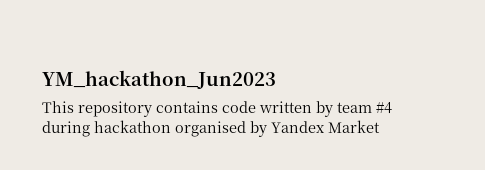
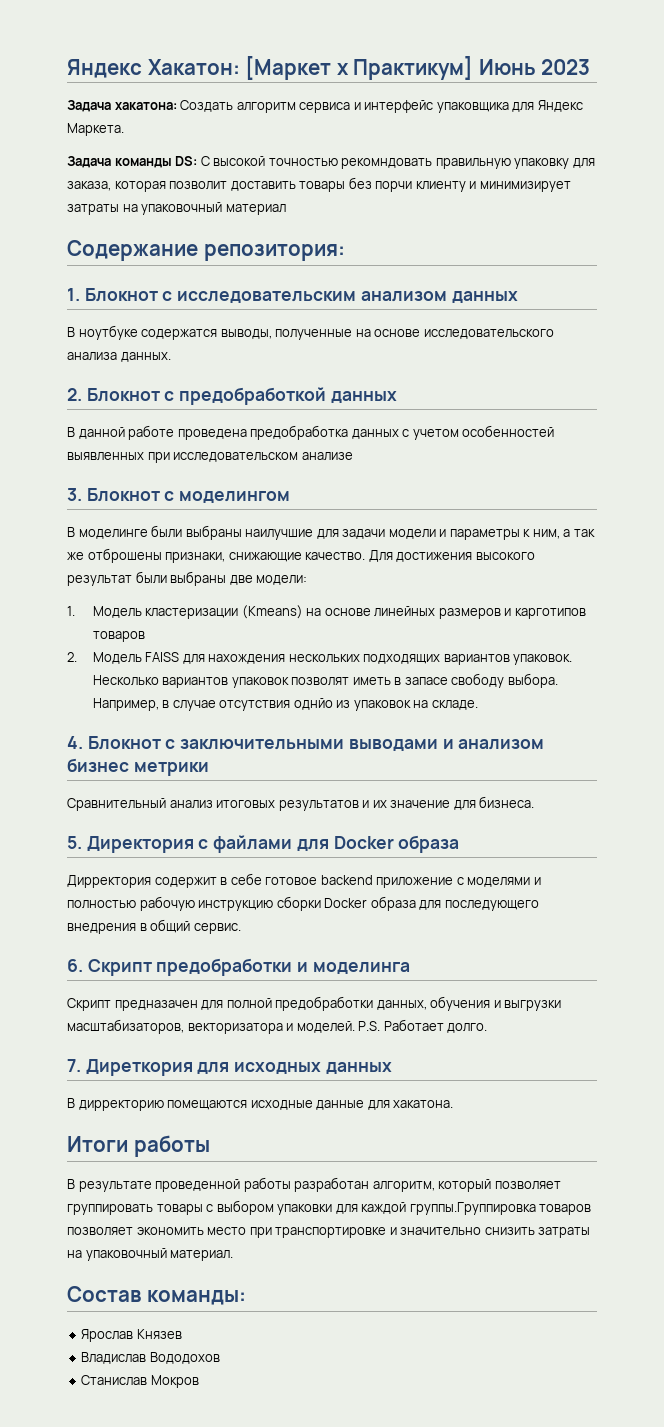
- YM_hackathon_Jun2023
- This repository contains code written by team #4 during hackathon organised by Yandex Market
+ Яндекс Хакатон: [Маркет х Практикум] Июнь 2023
+ Задача хакатона: Создать алгоритм сервиса и интерфейс упаковщика для Яндекс Маркета.
+ Задача команды DS: С высокой точностью рекомндовать правильную упаковку для заказа, которая позволит доставить товары без порчи клиенту и минимизирует затраты на упаковочный материал
+ Содержание репозитория:
+ 1. Блокнот с исследовательским анализом данных
+ В ноутбуке содержатся выводы, полученные на основе исследовательского анализа данных.
+ 2. Блокнот с предобработкой данных
+ В данной работе проведена предобработка данных с учетом особенностей выявленных при исследовательском анализе
+ 3. Блокнот с моделингом
+ В моделинге были выбраны наилучшие для задачи модели и параметры к ним, а так же отброшены признаки, снижающие качество. Для достижения высокого результат были выбраны две модели:
+ 1. Модель кластеризации (Kmeans) на основе линейных размеров и карготипов товаров
+ 2. Модель FAISS для нахождения нескольких подходящих вариантов упаковок. Несколько вариантов упаковок позволят иметь в запасе свободу выбора. Например, в случае отсутствия однйо из упаковок на складе.
+ 4. Блокнот с заключительными выводами и анализом бизнес метрики
+ Сравнительный анализ итоговых результатов и их значение для бизнеса.
+ 5. Директория с файлами для Docker образа
+ Дирректория содержит в себе готовое backend приложение с моделями и полностью рабочую инструкцию сборки Docker образа для последующего внедрения в общий сервис.
+ 6. Скрипт предобработки и моделинга
+ Скрипт предназачен для полной предобработки данных, обучения и выгрузки масштабизаторов, векторизатора и моделей. P.S. Работает долго.
+ 7. Диреткория для исходных данных
+ В дирректорию помещаются исходные данные для хакатона.
+ Итоги работы
+ В результате проведенной работы разработан алгоритм, который позволяет группировать товары с выбором упаковки для каждой группы.Группировка товаров позволяет экономить место при транспортировке и значительно снизить затраты на упаковочный материал.
+ Состав команды:
+ Ярослав Князев
+ Владислав Вододохов
+ Станислав Мокров

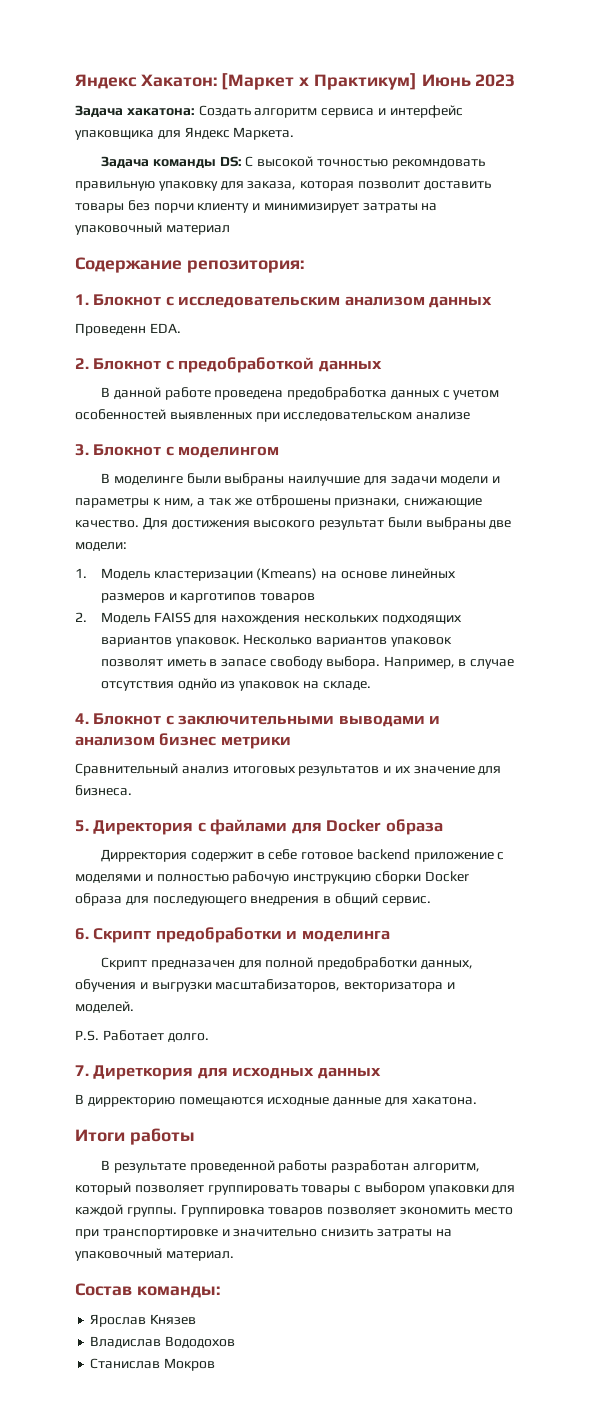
- В ноутбуке содержатся выводы, полученные на основе исследовательского анализа данных.
+ Проведенн EDA.
- Скрипт предназачен для полной предобработки данных, обучения и выгрузки масштабизаторов, векторизатора и моделей. P.S. Работает долго.
+ Скрипт предназачен для полной предобработки данных, обучения и выгрузки масштабизаторов, векторизатора и моделей.
+ P.S. Работает долго.
- В результате проведенной работы разработан алгоритм, который позволяет группировать товары с выбором упаковки для каждой группы.Группировка товаров позволяет экономить место при транспортировке и значительно снизить затраты на упаковочный материал.
+ В результате проведенной работы разработан алгоритм, который позволяет группировать товары с выбором упаковки для каждой группы. Группировка товаров позволяет экономить место при транспортировке и значительно снизить затраты на упаковочный материал.

